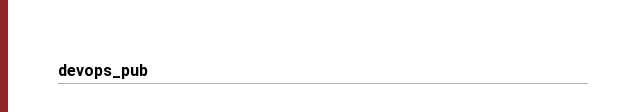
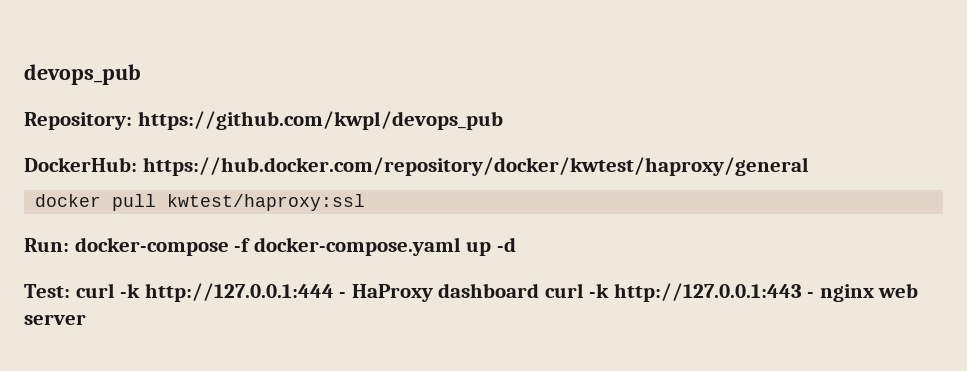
+ Repository: https://github.com/kwpl/devops_pub
+ DockerHub: https://hub.docker.com/repository/docker/kwtest/haproxy/general
+ docker pull kwtest/haproxy:ssl
+ Run: docker-compose -f docker-compose.yaml up -d
+ Test: curl -k http://127.0.0.1:444 - HaProxy dashboard curl -k http://127.0.0.1:443 - nginx web server

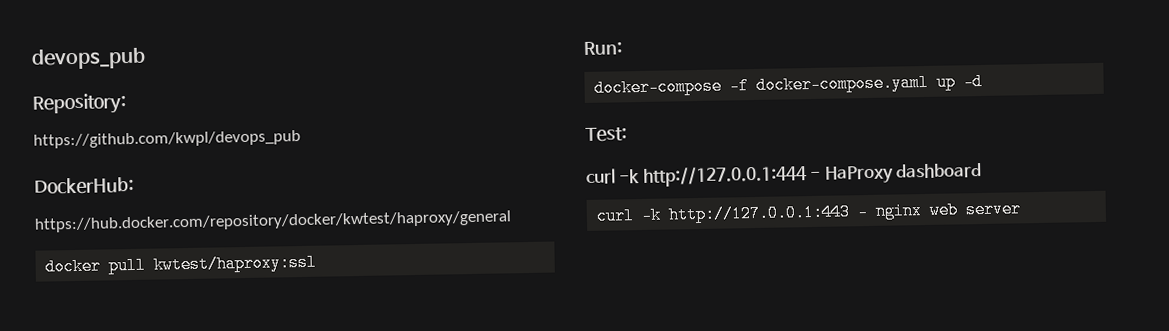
- Repository: https://github.com/kwpl/devops_pub
+ Repository:
+ https://github.com/kwpl/devops_pub
- DockerHub: https://hub.docker.com/repository/docker/kwtest/haproxy/general
+ DockerHub:
+ https://hub.docker.com/repository/docker/kwtest/haproxy/general
- Run: docker-compose -f docker-compose.yaml up -d
+ Run:
+ docker-compose -f docker-compose.yaml up -d
- Test: curl -k http://127.0.0.1:444 - HaProxy dashboard curl -k http://127.0.0.1:443 - nginx web server
+ Test:
+ curl -k http://127.0.0.1:444 - HaProxy dashboard
+ curl -k http://127.0.0.1:443 - nginx web server

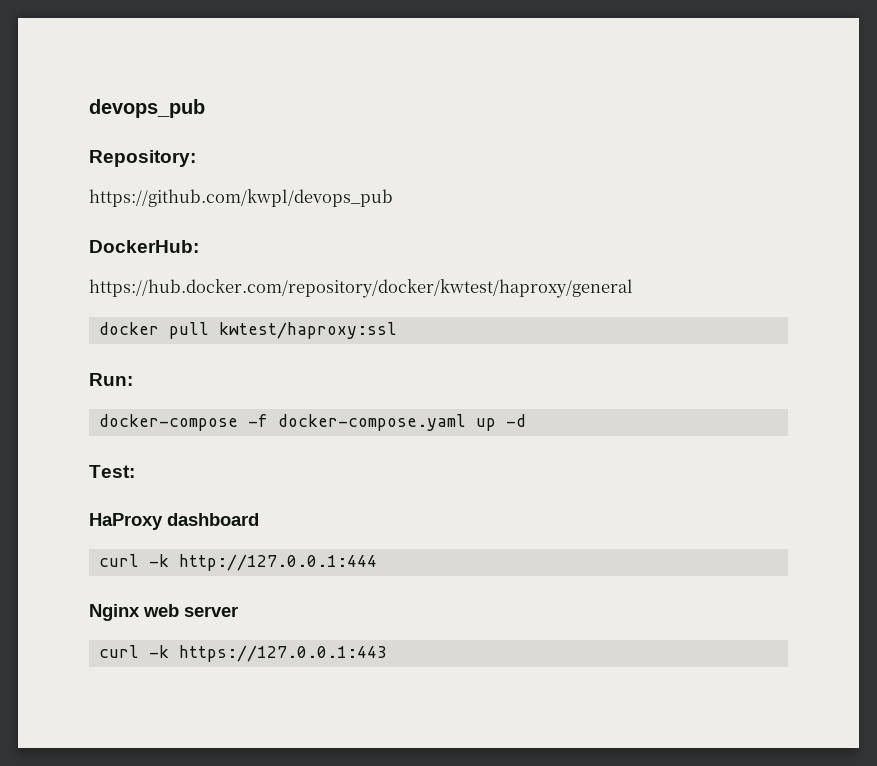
- curl -k http://127.0.0.1:444 - HaProxy dashboard
+ HaProxy dashboard
- curl -k http://127.0.0.1:443 - nginx web server
+ curl -k http://127.0.0.1:444
+ Nginx web server
+ curl -k https://127.0.0.1:443

